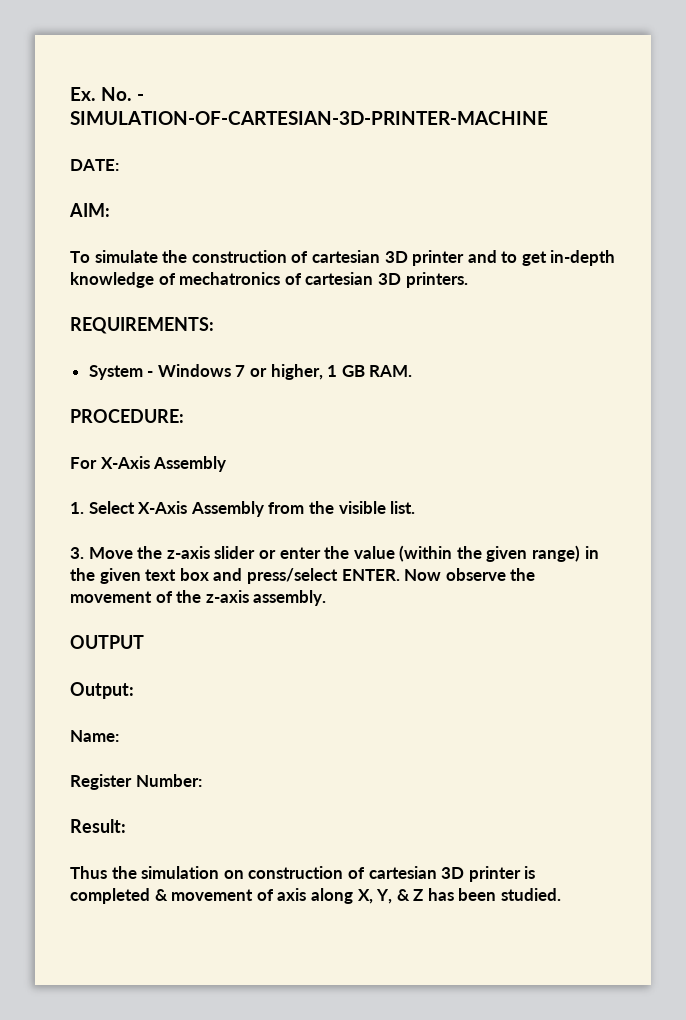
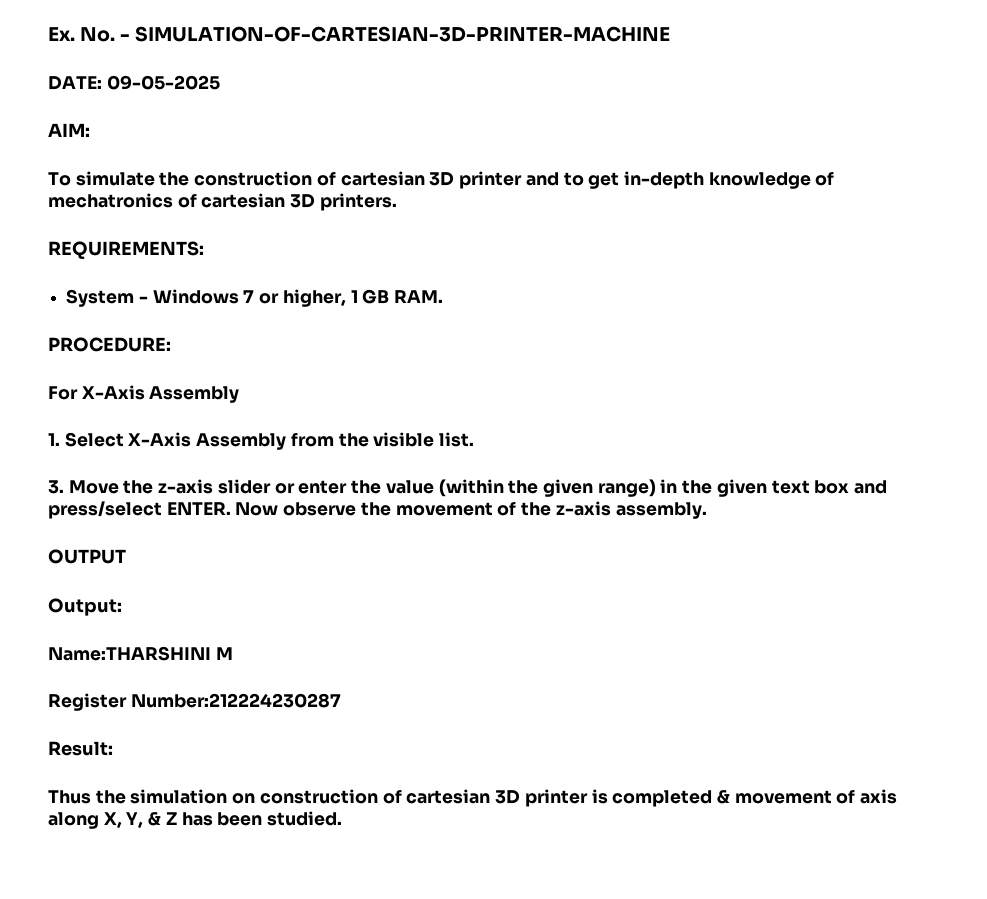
- DATE:
+ DATE: 09-05-2025
- Name:
+ Name:THARSHINI M
- Register Number:
+ Register Number:212224230287

